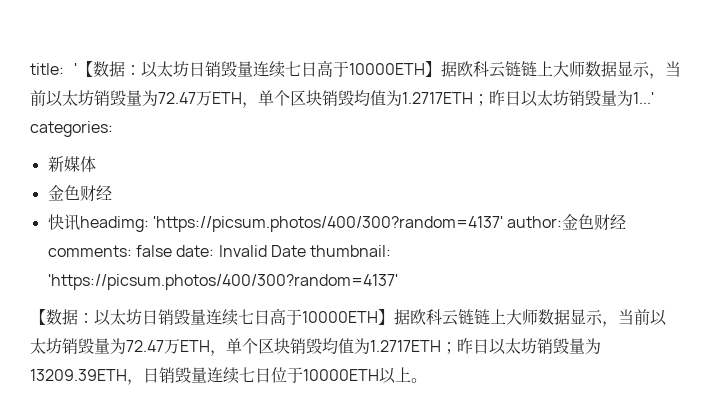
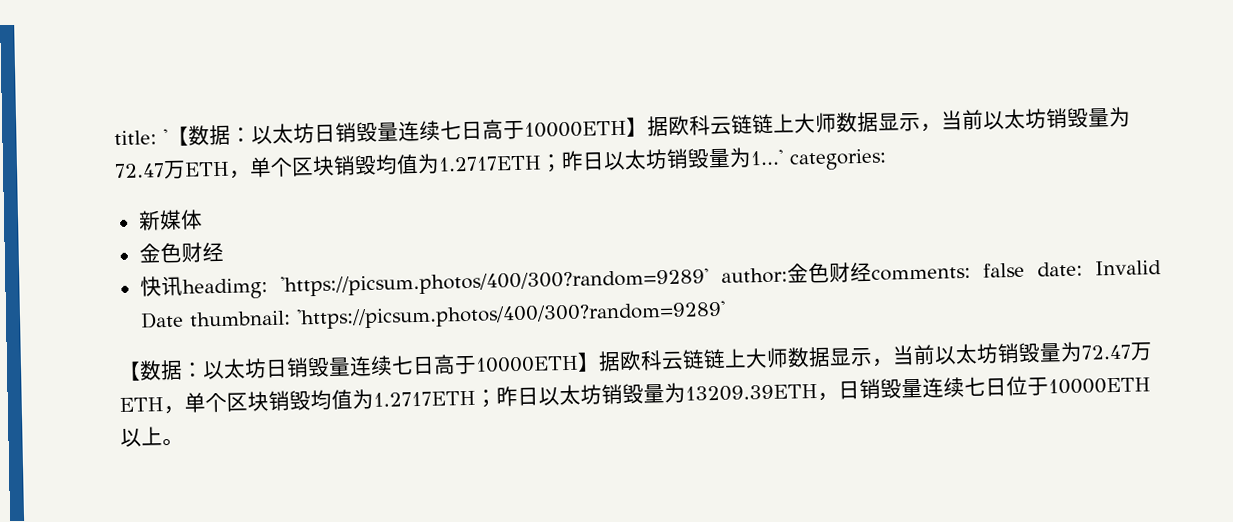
- 快讯headimg: 'https://picsum.photos/400/300?random=4137' author:金色财经comments: false date: Invalid Date thumbnail: 'https://picsum.photos/400/300?random=4137'
+ 快讯headimg: 'https://picsum.photos/400/300?random=9289' author:金色财经comments: false date: Invalid Date thumbnail: 'https://picsum.photos/400/300?random=9289'

